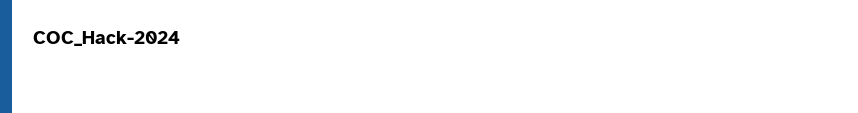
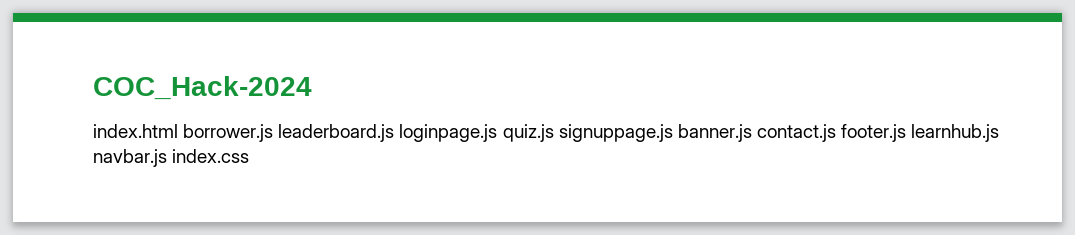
+ index.html borrower.js leaderboard.js loginpage.js quiz.js signuppage.js banner.js contact.js footer.js learnhub.js navbar.js index.css

